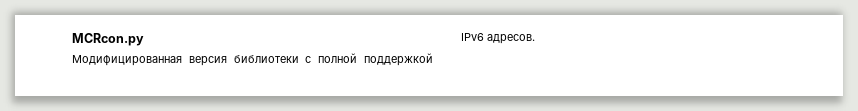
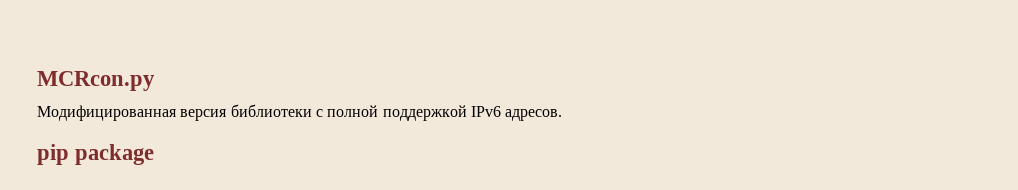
+ pip package

